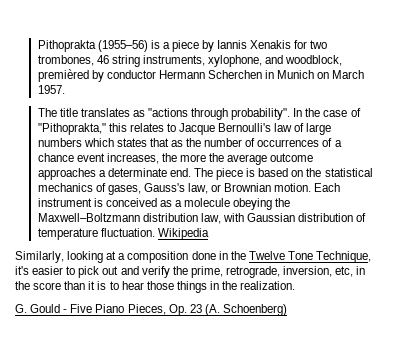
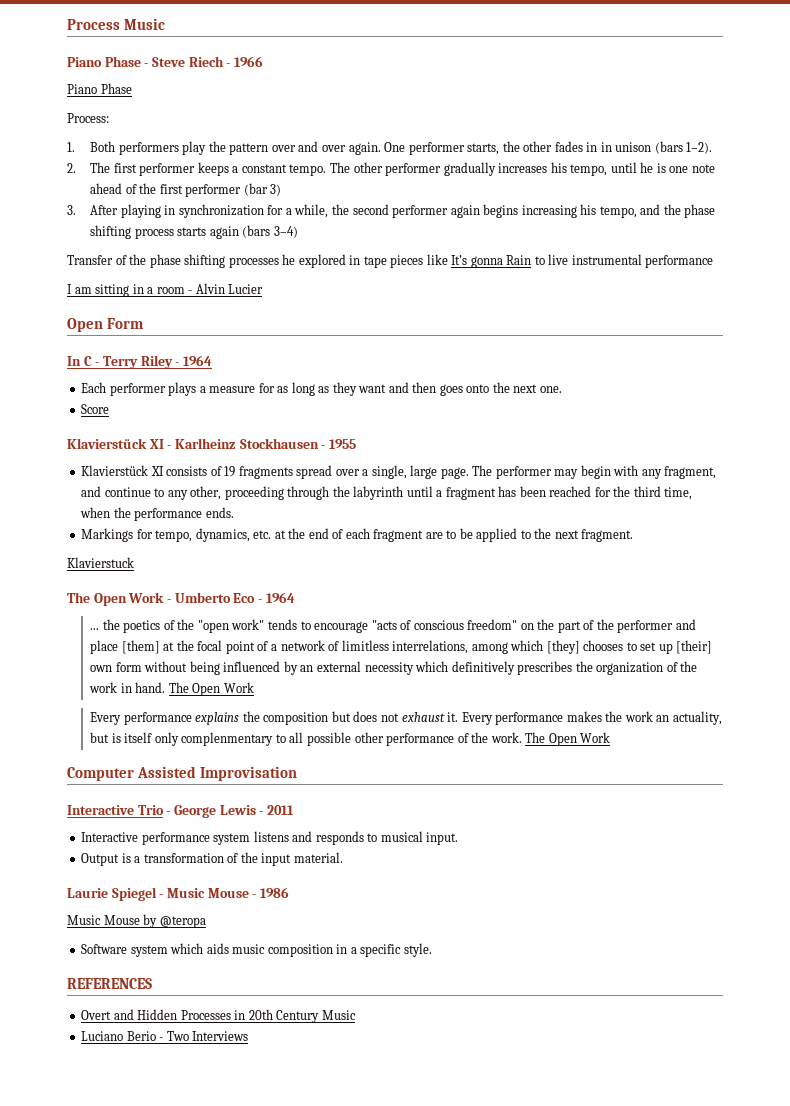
- Pithoprakta (1955–56) is a piece by Iannis Xenakis for two trombones, 46 string instruments, xylophone, and woodblock, premièred by conductor Hermann Scherchen in Munich on March 1957.
- The title translates as "actions through probability". In the case of "Pithoprakta," this relates to Jacque Bernoulli's law of large numbers which states that as the number of occurrences of a chance event increases, the more the average outcome approaches a determinate end. The piece is based on the statistical mechanics of gases, Gauss's law, or Brownian motion. Each instrument is conceived as a molecule obeying the Maxwell–Boltzmann distribution law, with Gaussian distribution of temperature fluctuation. Wikipedia
- Similarly, looking at a composition done in the Twelve Tone Technique, it's easier to pick out and verify the prime, retrograde, inversion, etc, in the score than it is to hear those things in the realization.
- G. Gould - Five Piano Pieces, Op. 23 (A. Schoenberg)
+ Process Music
+ Piano Phase - Steve Riech - 1966
+ Piano Phase
+ Process:
+ 1. Both performers play the pattern over and over again. One performer starts, the other fades in in unison (bars 1–2).
+ 2. The first performer keeps a constant tempo. The other performer gradually increases his tempo, until he is one note ahead of the first performer (bar 3)
+ 3. After playing in synchronization for a while, the second performer again begins increasing his tempo, and the phase shifting process starts again (bars 3–4)
+ Transfer of the phase shifting processes he explored in tape pieces like It’s gonna Rain to live instrumental performance
+ I am sitting in a room - Alvin Lucier
+ Open Form
+ In C - Terry Riley - 1964
+ Each performer plays a measure for as long as they want and then goes onto the next one.
+ Score
+ Klavierstück XI - Karlheinz Stockhausen - 1955
+ Klavierstück XI consists of 19 fragments spread over a single, large page. The performer may begin with any fragment, and continue to any other, proceeding through the labyrinth until a fragment has been reached for the third time, when the performance ends.
+ Markings for tempo, dynamics, etc. at the end of each fragment are to be applied to the next fragment.
+ Klavierstuck
+ The Open Work - Umberto Eco - 1964
+ ... the poetics of the "open work" tends to encourage "acts of conscious freedom" on the part of the performer and place [them] at the focal point of a network of limitless interrelations, among which [they] chooses to set up [their] own form without being influenced by an external necessity which definitively prescribes the organization of the work in hand. The Open Work
+ Every performance explains the composition but does not exhaust it. Every performance makes the work an actuality, but is itself only complenmentary to all possible other performance of the work. The Open Work
+ Computer Assisted Improvisation
+ Interactive Trio - George Lewis - 2011
+ Interactive performance system listens and responds to musical input.
+ Output is a transformation of the input material.
+ Laurie Spiegel - Music Mouse - 1986
+ Music Mouse by @teropa
+ Software system which aids music composition in a specific style.
+ REFERENCES
+ Overt and Hidden Processes in 20th Century Music
+ Luciano Berio - Two Interviews

